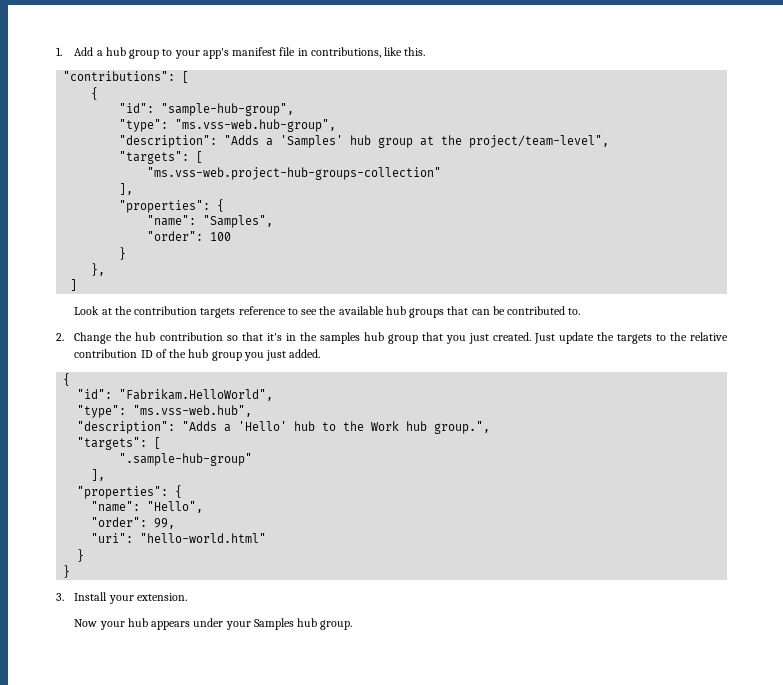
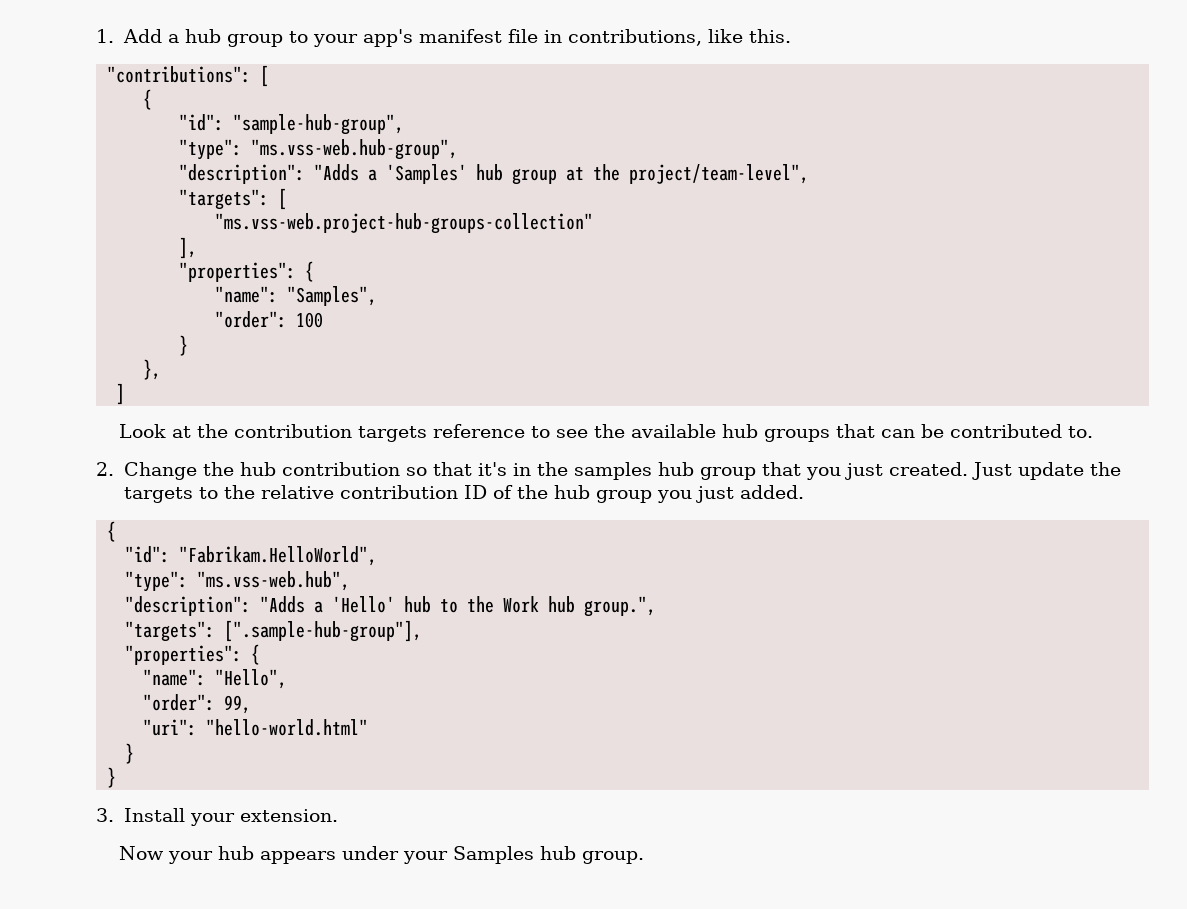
  "description": "Adds a 'Hello' hub to the Work hub group.",
- "targets": [
- ".sample-hub-group"
- ],
+ "targets": [".sample-hub-group"],

